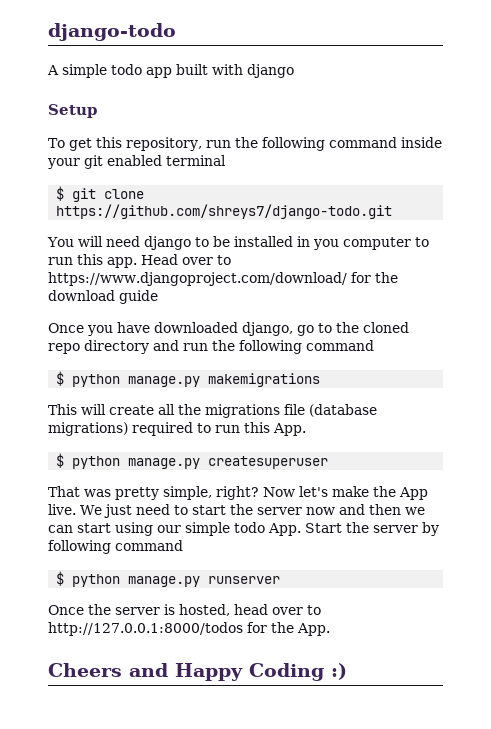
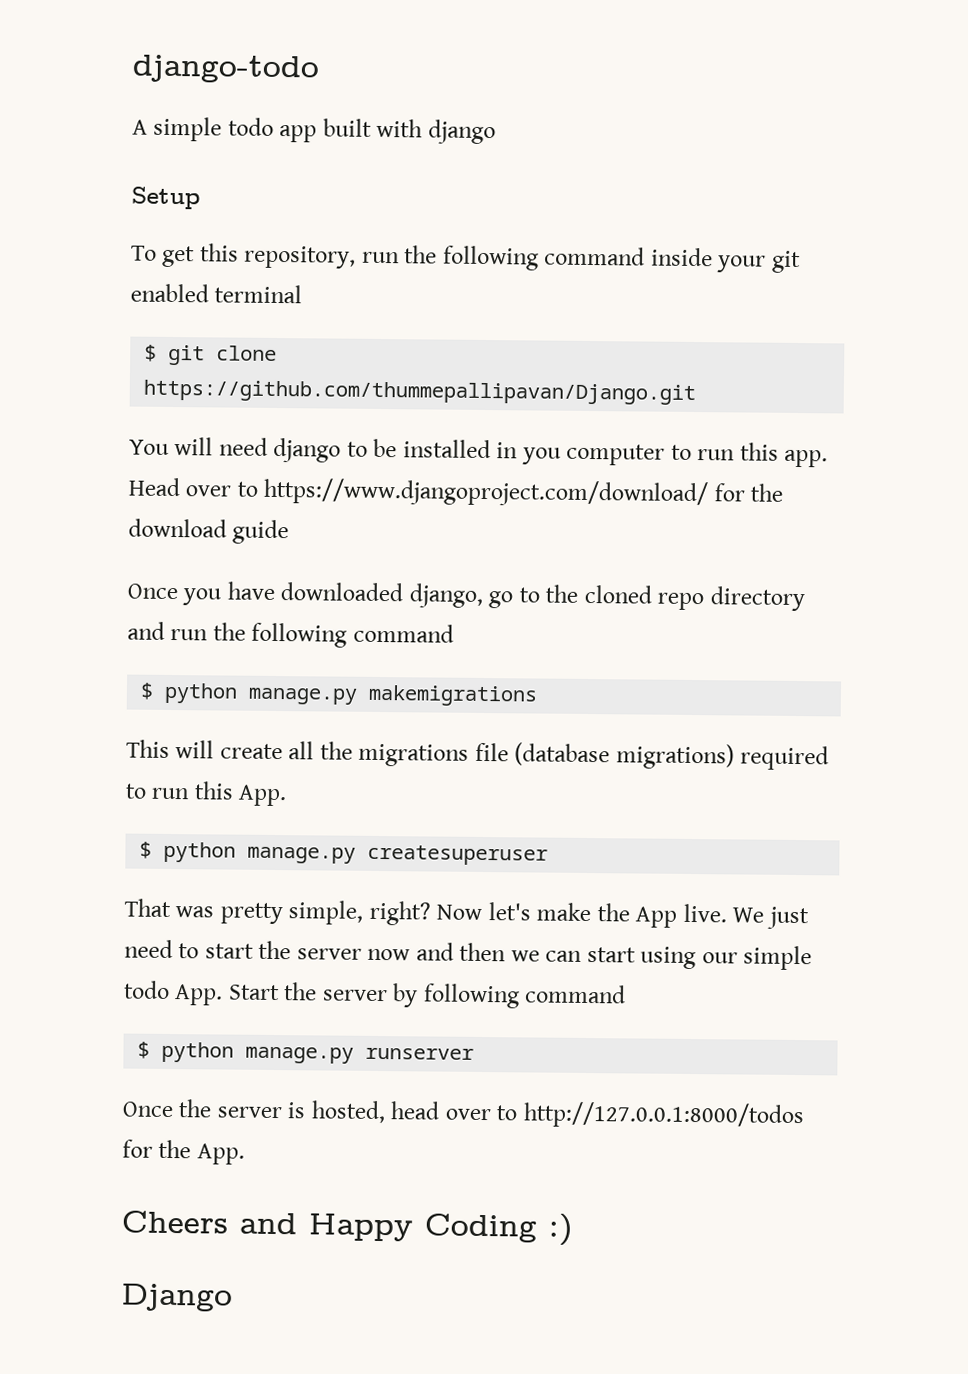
- $ git clone https://github.com/shreys7/django-todo.git
+ $ git clone https://github.com/thummepallipavan/Django.git
+ Django

